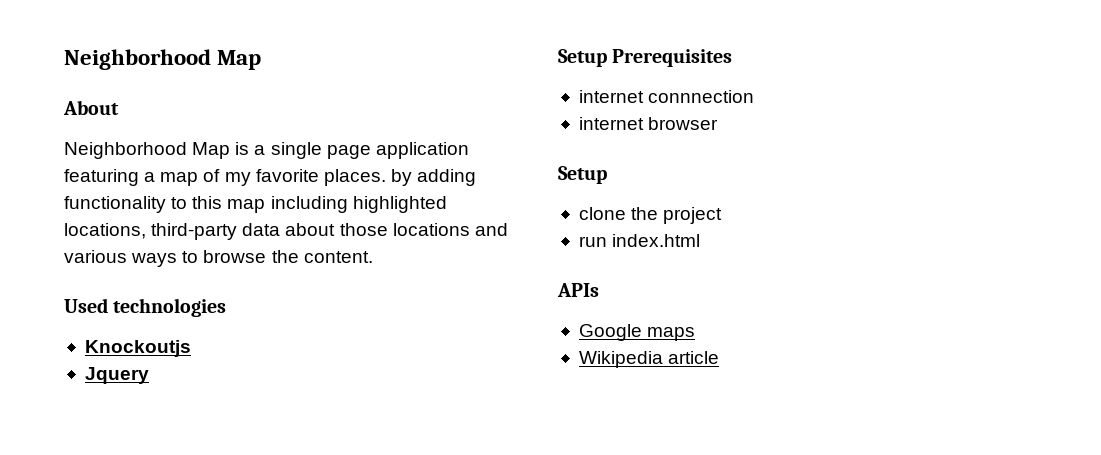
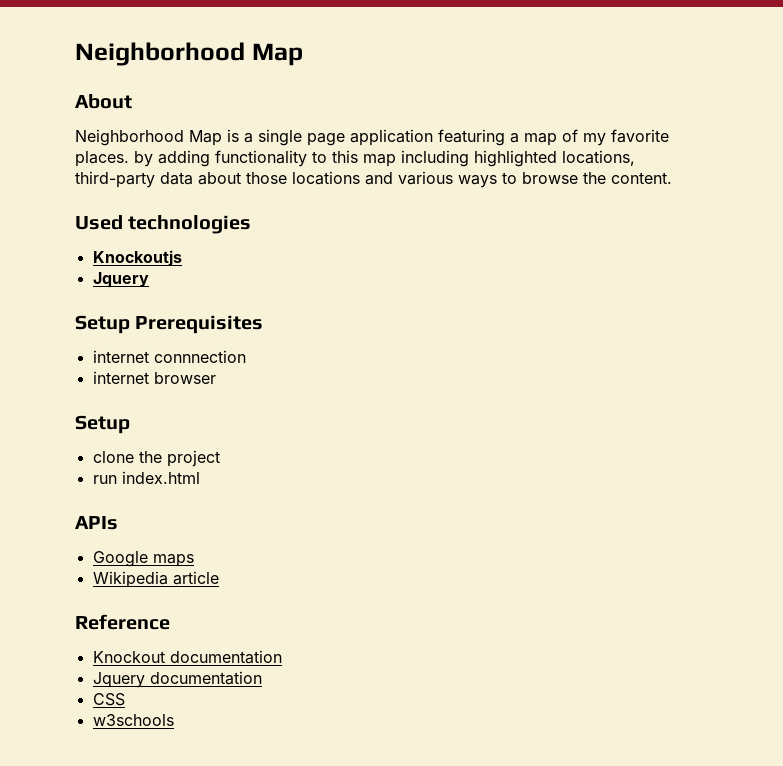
+ Reference
+ Knockout documentation
+ Jquery documentation
+ CSS
+ w3schools

